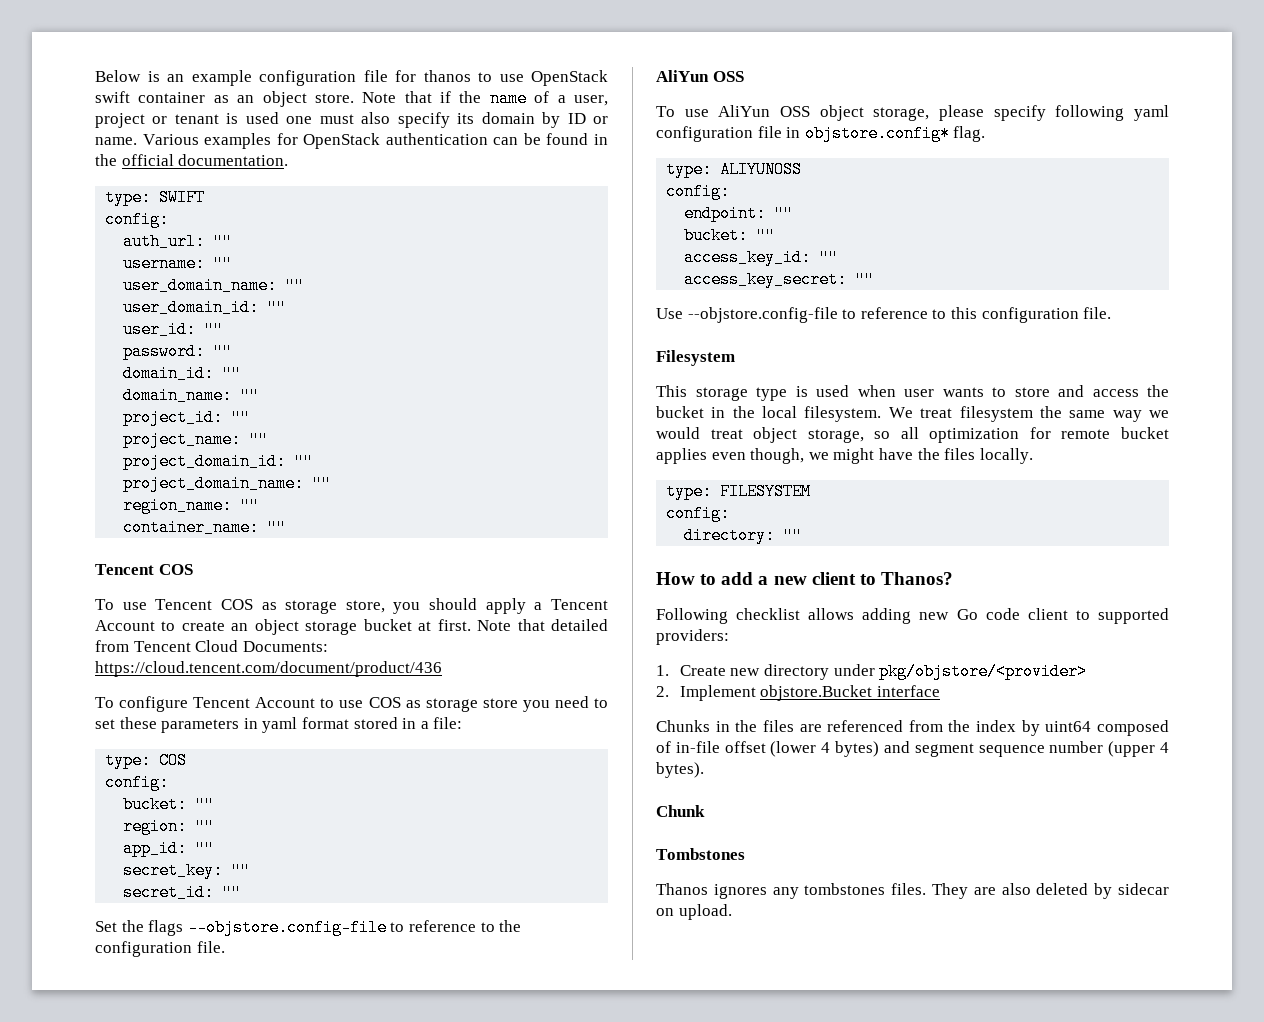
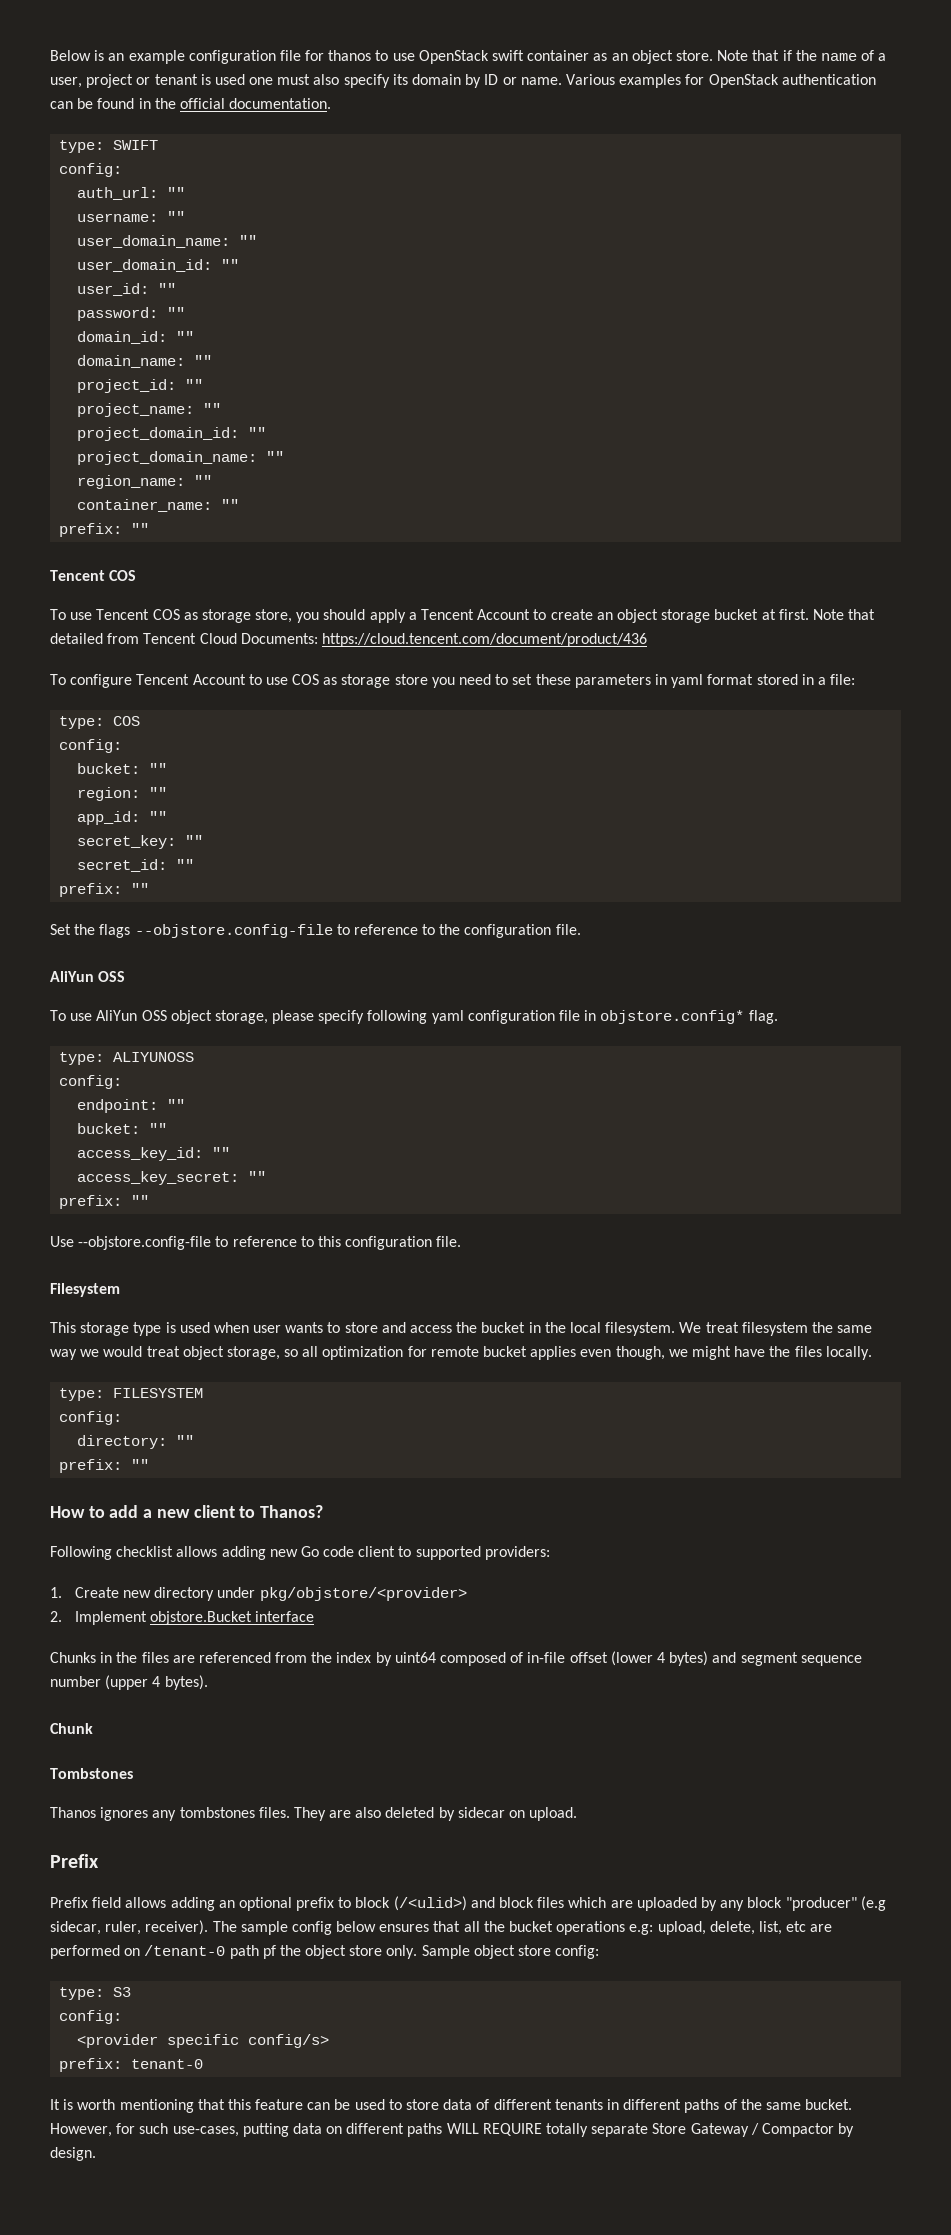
  container_name: ""
+ prefix: ""
  secret_id: ""
+ prefix: ""
  access_key_secret: ""
+ prefix: ""
  directory: ""
+ prefix: ""
  They are also deleted by sidecar on upload.
+ Prefix
+ Prefix field allows adding an optional prefix to block (/<ulid>) and block files which are uploaded by any block "producer" (e.g sidecar, ruler, receiver). The sample config below ensures that all the bucket operations e.g: upload, delete, list, etc are performed on /tenant-0 path pf the object store only. Sample object store config:
+ type: S3
+ config:
+ <provider specific config/s>
+ prefix: tenant-0
+ It is worth mentioning that this feature can be used to store data of different tenants in different paths of the same bucket. However, for such use-cases, putting data on different paths WILL REQUIRE totally separate Store Gateway / Compactor by design.

